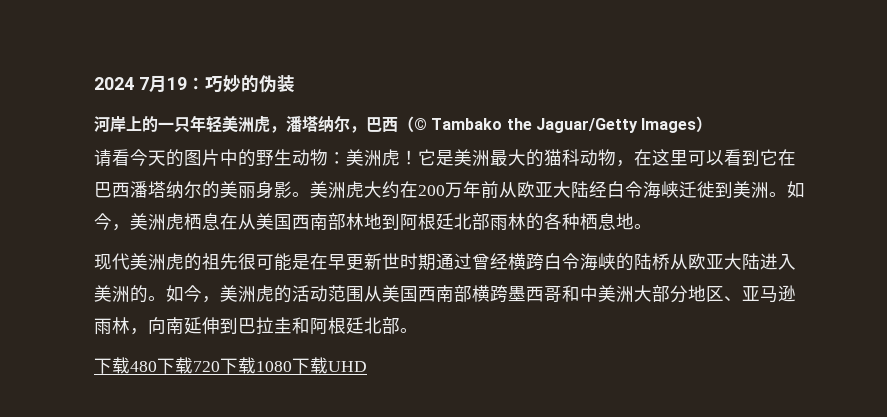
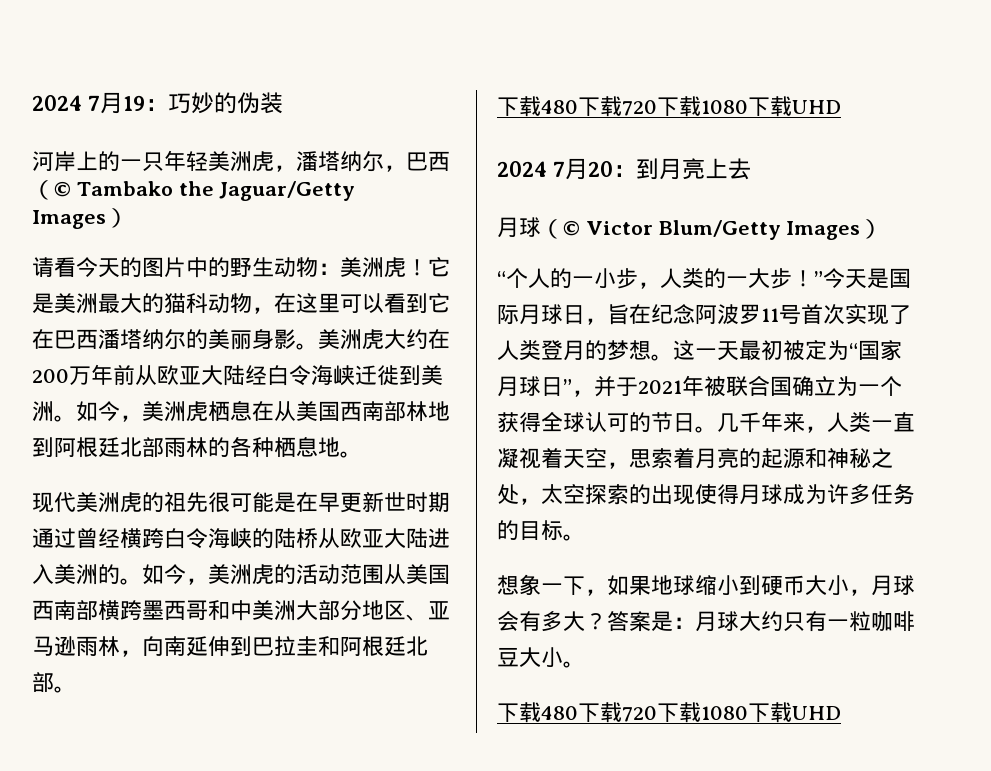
+ 2024 7月20：到月亮上去
+ 月球（© Victor Blum/Getty Images）
+ “个人的一小步，人类的一大步！”今天是国际月球日，旨在纪念阿波罗11号首次实现了人类登月的梦想。这一天最初被定为“国家月球日”，并于2021年被联合国确立为一个获得全球认可的节日。几千年来，人类一直凝视着天空，思索着月亮的起源和神秘之处，太空探索的出现使得月球成为许多任务的目标。
+ 想象一下，如果地球缩小到硬币大小，月球会有多大？答案是：月球大约只有一粒咖啡豆大小。
+ 下载480下载720下载1080下载UHD

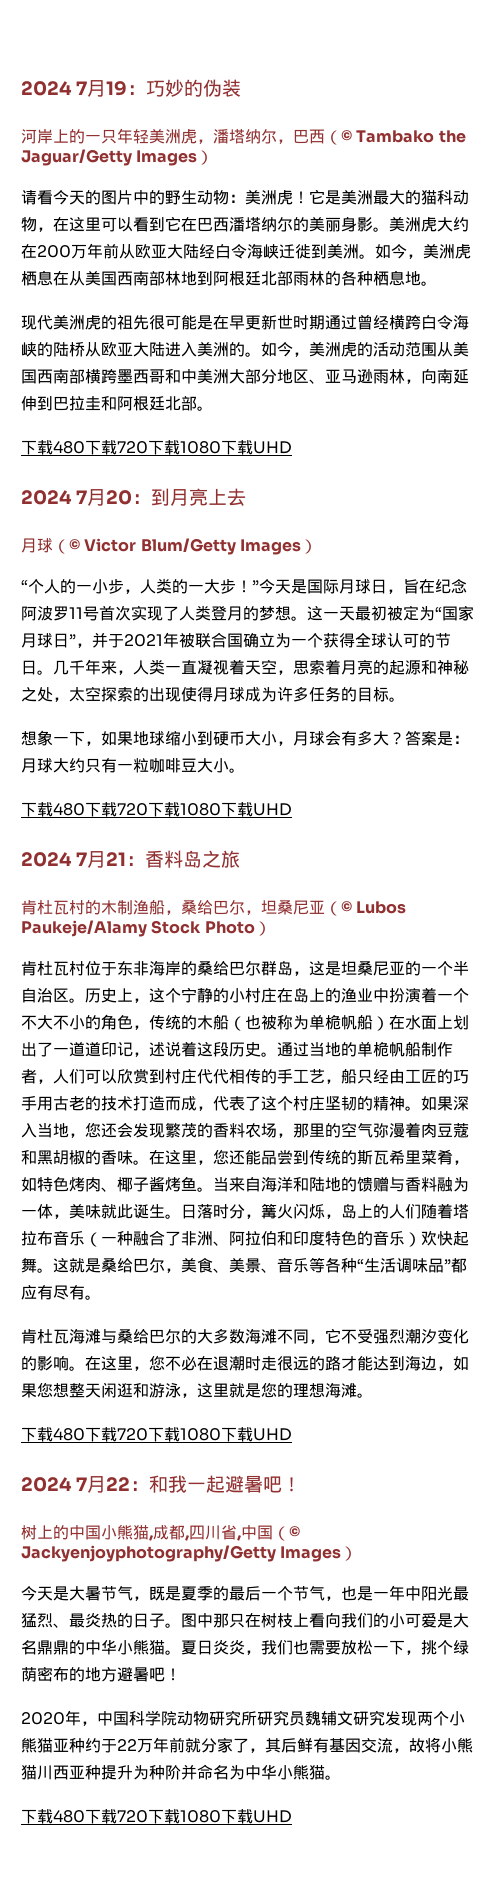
+ 2024 7月21：香料岛之旅
+ 肯杜瓦村的木制渔船，桑给巴尔，坦桑尼亚（© Lubos Paukeje/Alamy Stock Photo）
+ 肯杜瓦村位于东非海岸的桑给巴尔群岛，这是坦桑尼亚的一个半自治区。历史上，这个宁静的小村庄在岛上的渔业中扮演着一个不大不小的角色，传统的木船（也被称为单桅帆船）在水面上划出了一道道印记，述说着这段历史。通过当地的单桅帆船制作者，人们可以欣赏到村庄代代相传的手工艺，船只经由工匠的巧手用古老的技术打造而成，代表了这个村庄坚韧的精神。如果深入当地，您还会发现繁茂的香料农场，那里的空气弥漫着肉豆蔻和黑胡椒的香味。在这里，您还能品尝到传统的斯瓦希里菜肴，如特色烤肉、椰子酱烤鱼。当来自海洋和陆地的馈赠与香料融为一体，美味就此诞生。日落时分，篝火闪烁，岛上的人们随着塔拉布音乐（一种融合了非洲、阿拉伯和印度特色的音乐）欢快起舞。这就是桑给巴尔，美食、美景、音乐等各种“生活调味品”都应有尽有。
+ 肯杜瓦海滩与桑给巴尔的大多数海滩不同，它不受强烈潮汐变化的影响。在这里，您不必在退潮时走很远的路才能达到海边，如果您想整天闲逛和游泳，这里就是您的理想海滩。
+ 下载480下载720下载1080下载UHD
+ 2024 7月22：和我一起避暑吧！
+ 树上的中国小熊猫,成都,四川省,中国（© Jackyenjoyphotography/Getty Images）
+ 今天是大暑节气，既是夏季的最后一个节气，也是一年中阳光最猛烈、最炎热的日子。图中那只在树枝上看向我们的小可爱是大名鼎鼎的中华小熊猫。夏日炎炎，我们也需要放松一下，挑个绿荫密布的地方避暑吧！
+ 2020年，中国科学院动物研究所研究员魏辅文研究发现两个小熊猫亚种约于22万年前就分家了，其后鲜有基因交流，故将小熊猫川西亚种提升为种阶并命名为中华小熊猫。
+ 下载480下载720下载1080下载UHD

